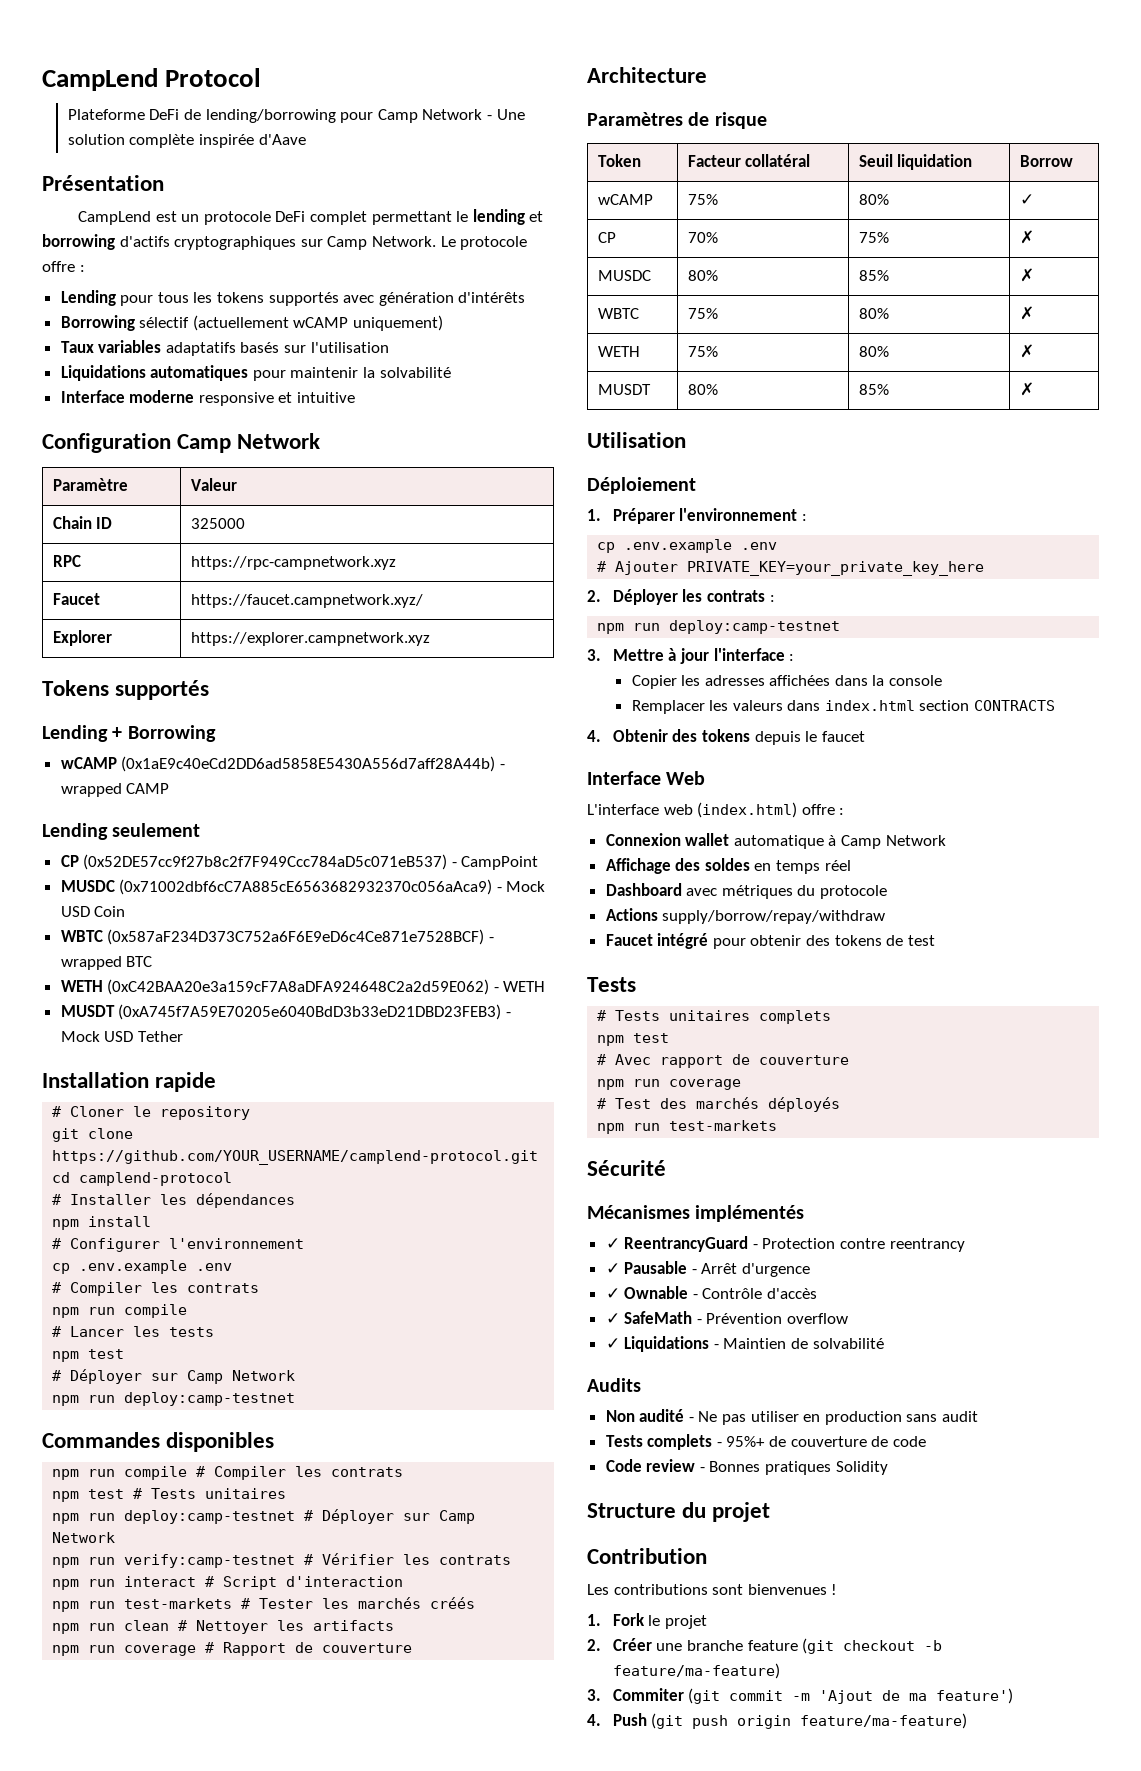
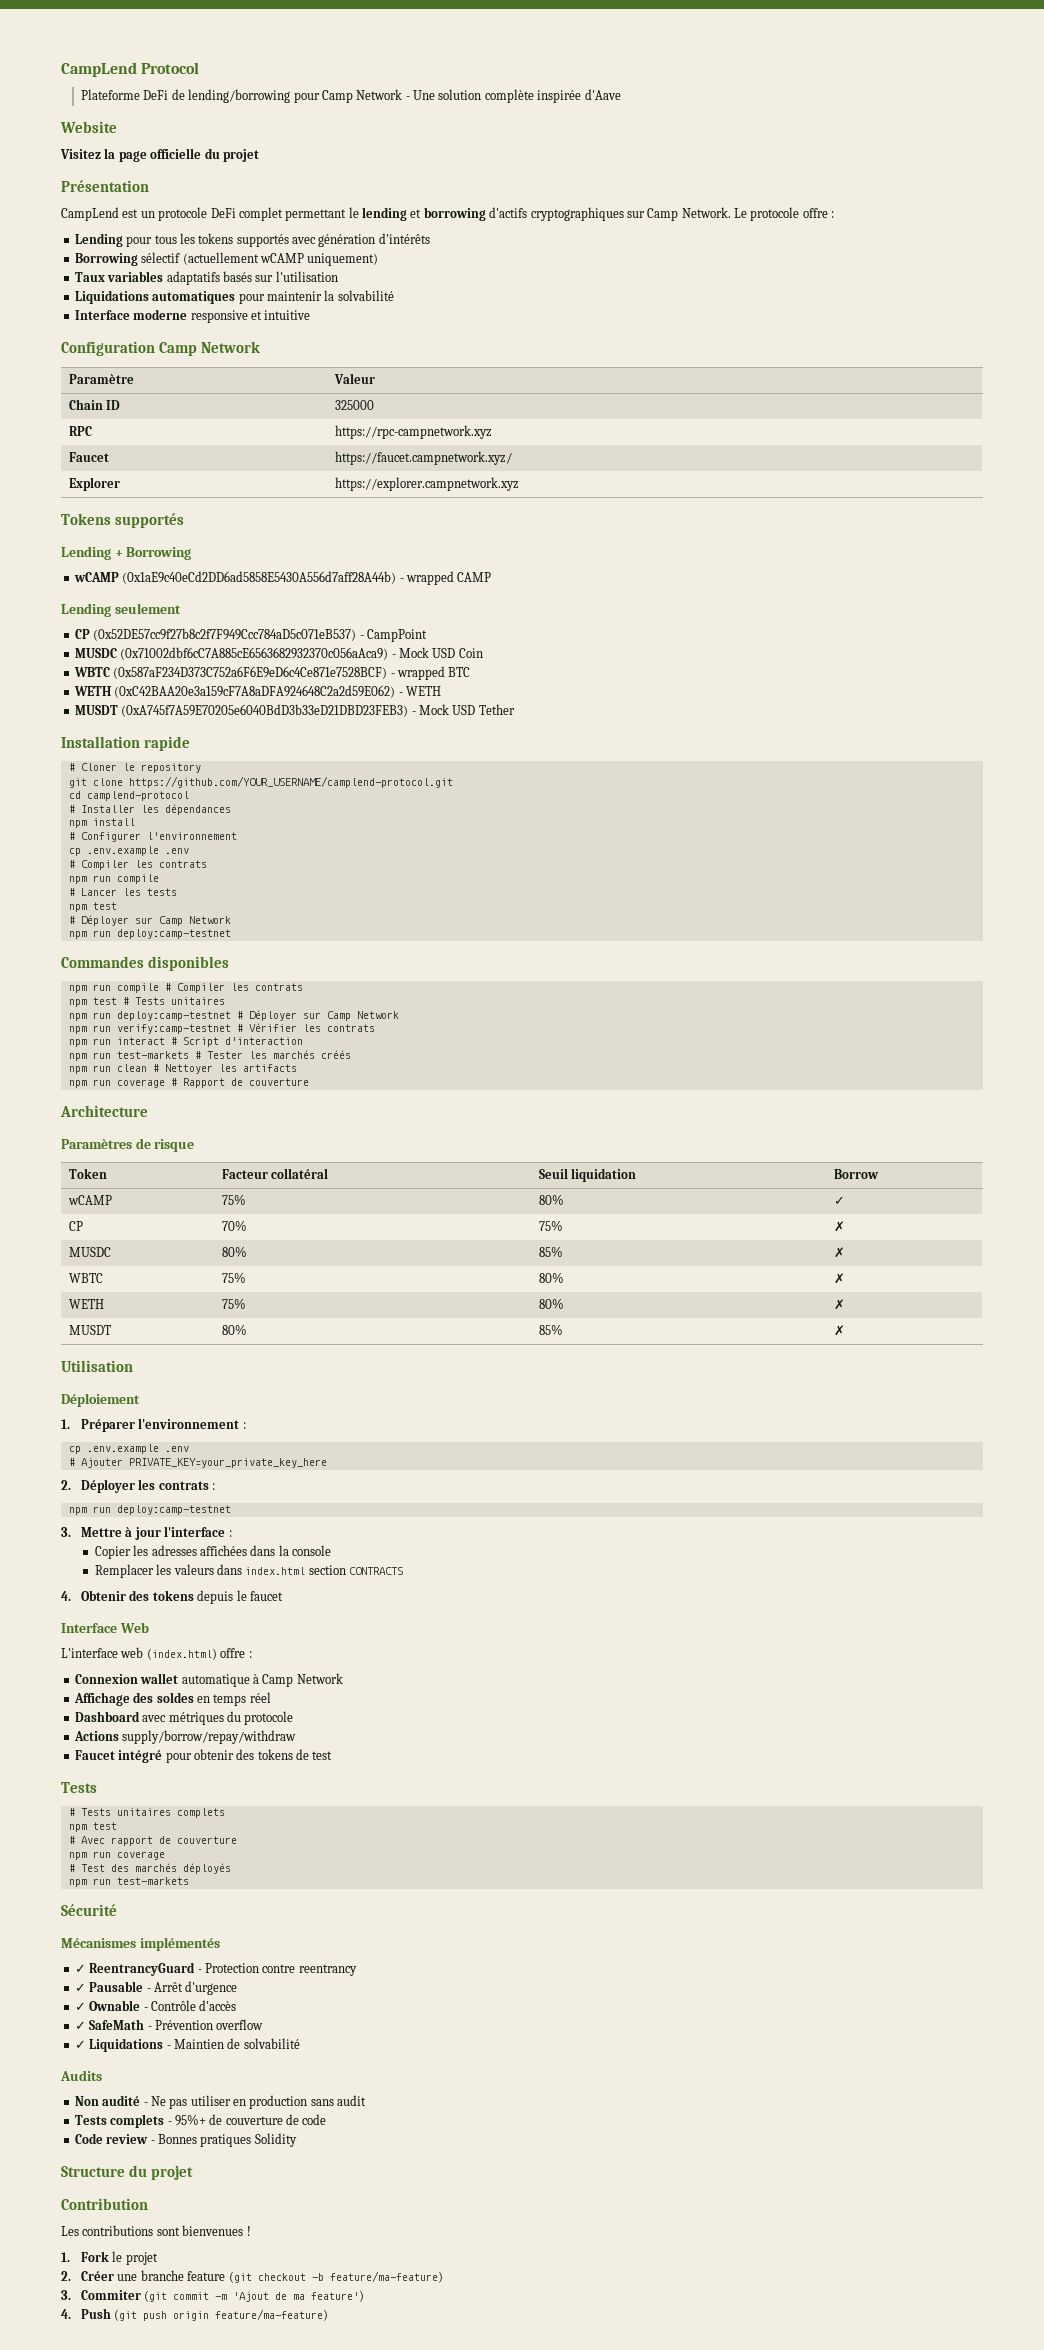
+ Website
+ Visitez la page officielle du projet

